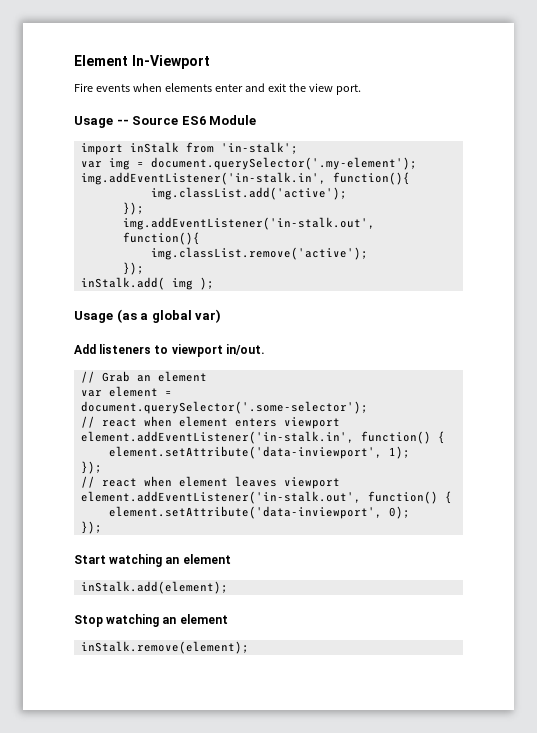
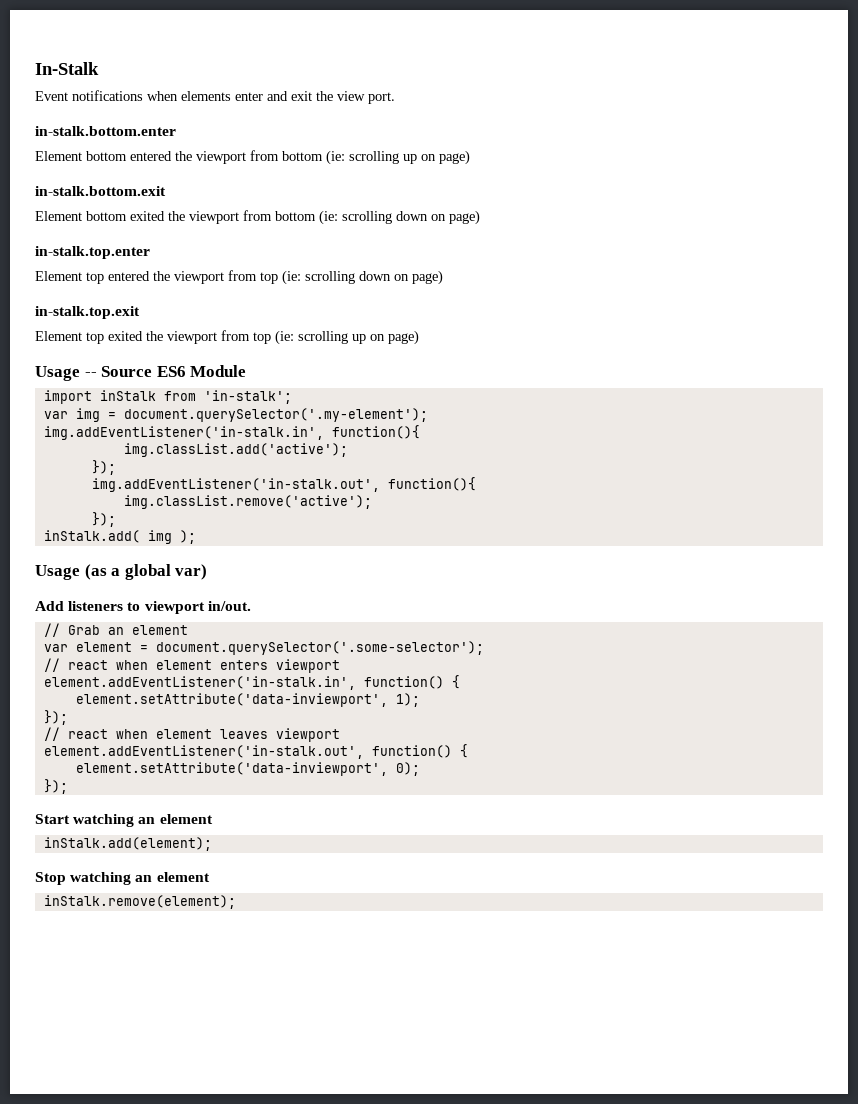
- Element In-Viewport
- Fire events when elements enter and exit the view port.
+ In-Stalk
+ Event notifications when elements enter and exit the view port.
+ in-stalk.bottom.enter
+ Element bottom entered the viewport from bottom (ie: scrolling up on page)
+ in-stalk.bottom.exit
+ Element bottom exited the viewport from bottom (ie: scrolling down on page)
+ in-stalk.top.enter
+ Element top entered the viewport from top (ie: scrolling down on page)
+ in-stalk.top.exit
+ Element top exited the viewport from top (ie: scrolling up on page)

